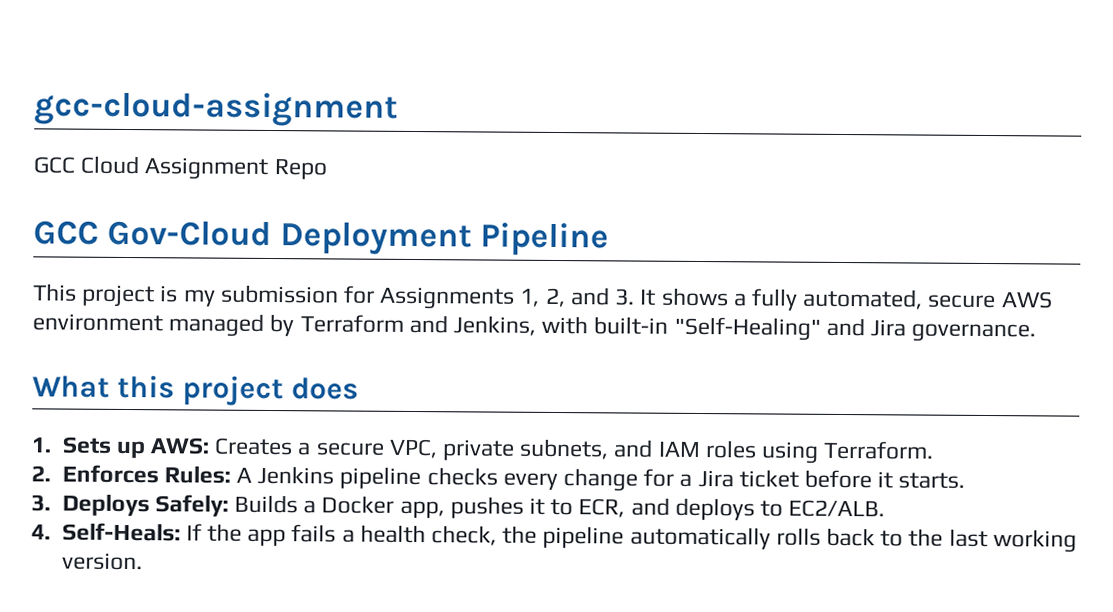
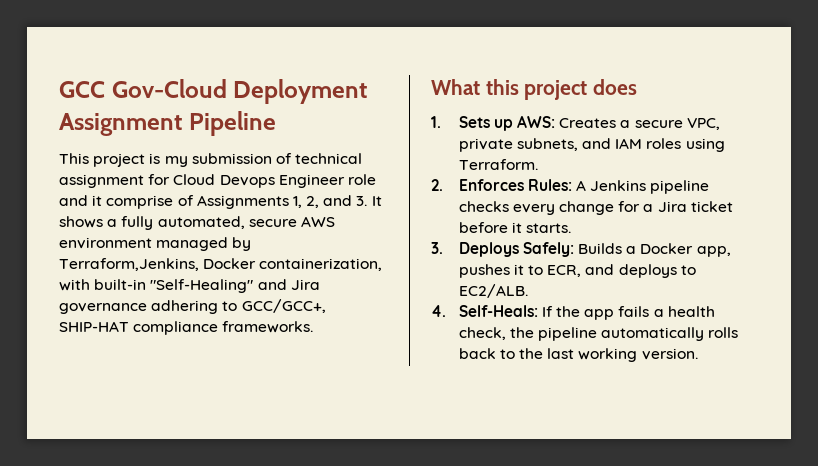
- gcc-cloud-assignment
- GCC Cloud Assignment Repo
- GCC Gov-Cloud Deployment Pipeline
+ GCC Gov-Cloud Deployment Assignment Pipeline
- This project is my submission for Assignments 1, 2, and 3. It shows a fully automated, secure AWS environment managed by Terraform and Jenkins, with built-in "Self-Healing" and Jira governance.
+ This project is my submission of technical assignment for Cloud Devops Engineer role and it comprise of Assignments 1, 2, and 3. It shows a fully automated, secure AWS environment managed by Terraform,Jenkins, Docker containerization, with built-in "Self-Healing" and Jira governance adhering to GCC/GCC+, SHIP-HAT compliance frameworks.

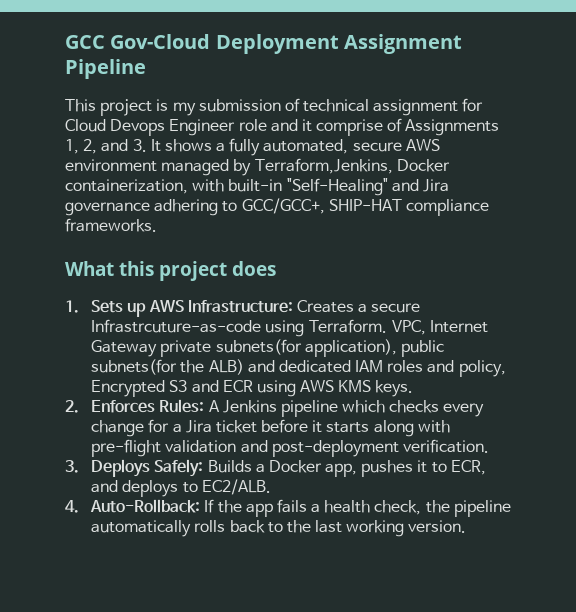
- 1. Sets up AWS: Creates a secure VPC, private subnets, and IAM roles using Terraform.
+ 1. Sets up AWS Infrastructure: Creates a secure Infrastrcuture-as-code using Terraform. VPC, Internet Gateway private subnets(for application), public subnets(for the ALB) and dedicated IAM roles and policy, Encrypted S3 and ECR using AWS KMS keys.
- 2. Enforces Rules: A Jenkins pipeline checks every change for a Jira ticket before it starts.
+ 2. Enforces Rules: A Jenkins pipeline which checks every change for a Jira ticket before it starts along with pre-flight validation and post-deployment verification.
- 4. Self-Heals: If the app fails a health check, the pipeline automatically rolls back to the last working version.
+ 4. Auto-Rollback: If the app fails a health check, the pipeline automatically rolls back to the last working version.

